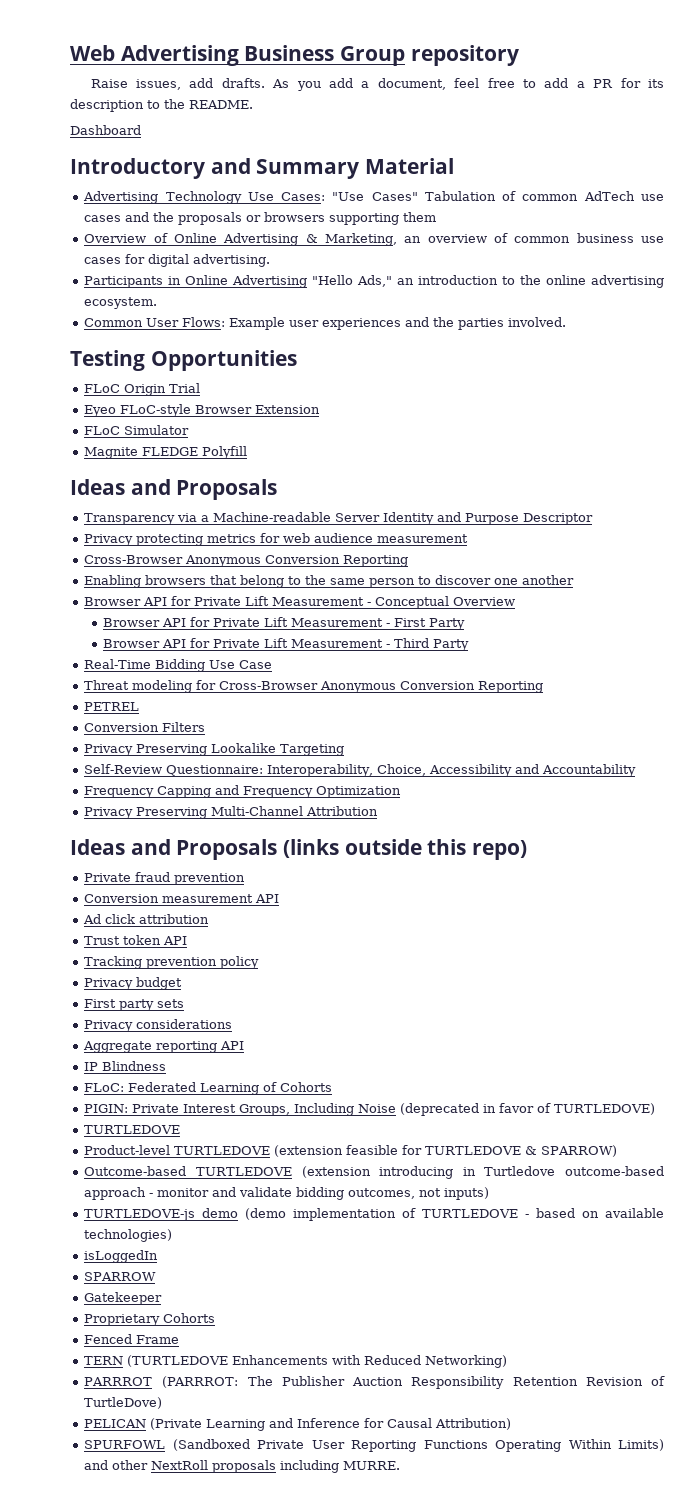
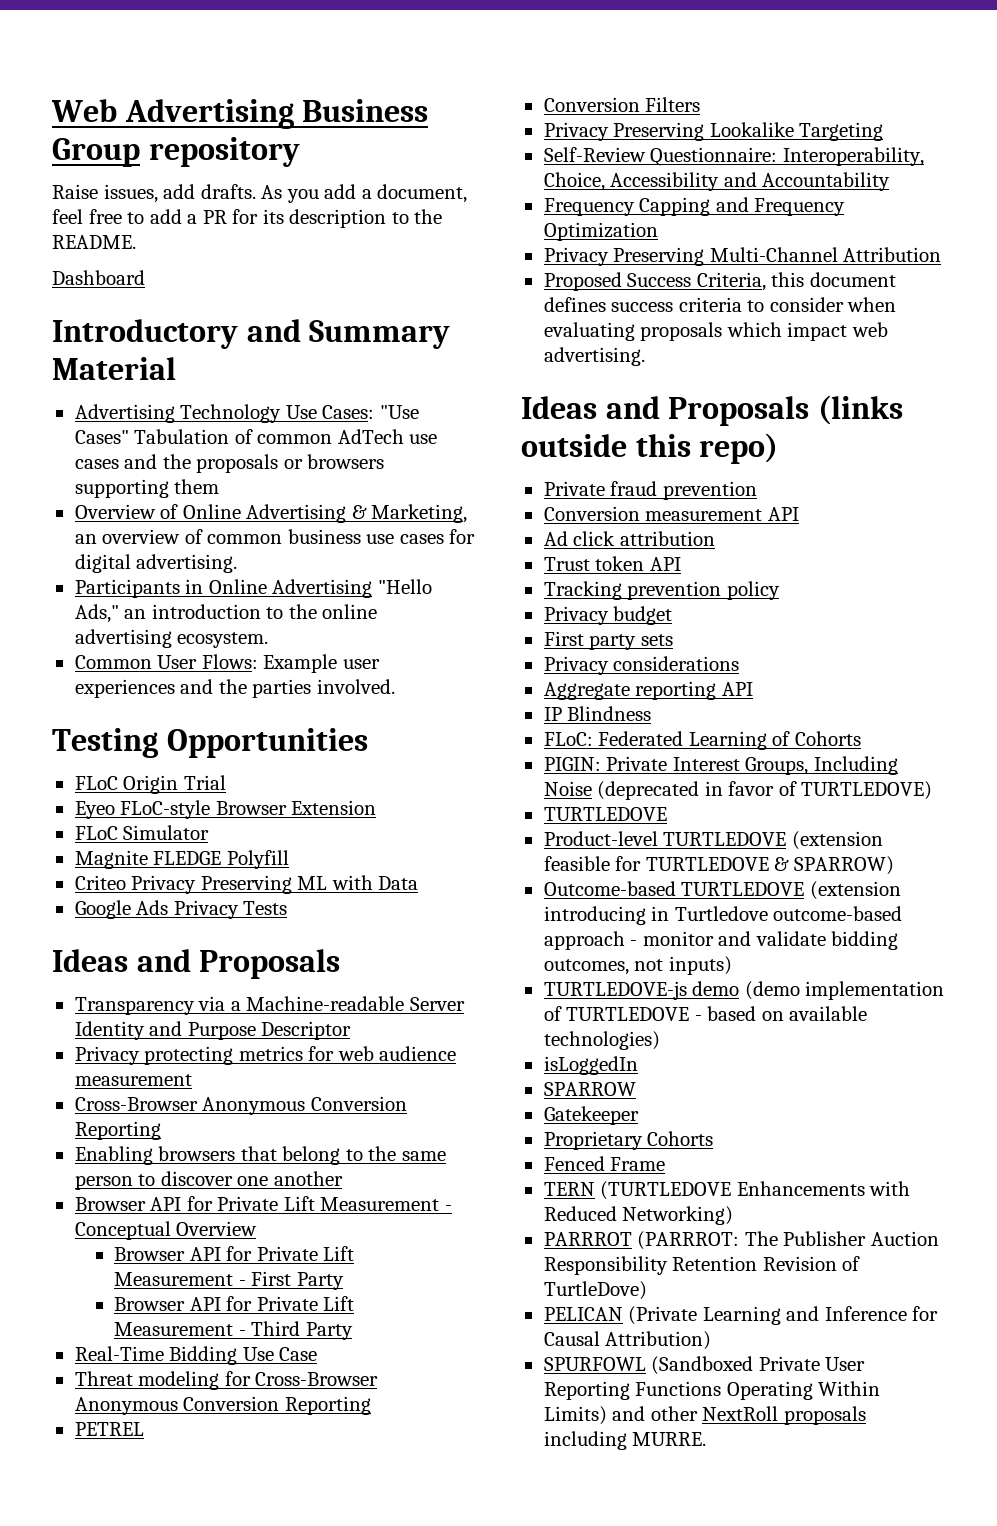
+ Criteo Privacy Preserving ML with Data
+ Google Ads Privacy Tests
+ Proposed Success Criteria, this document defines success criteria to consider when evaluating proposals which impact web advertising.

